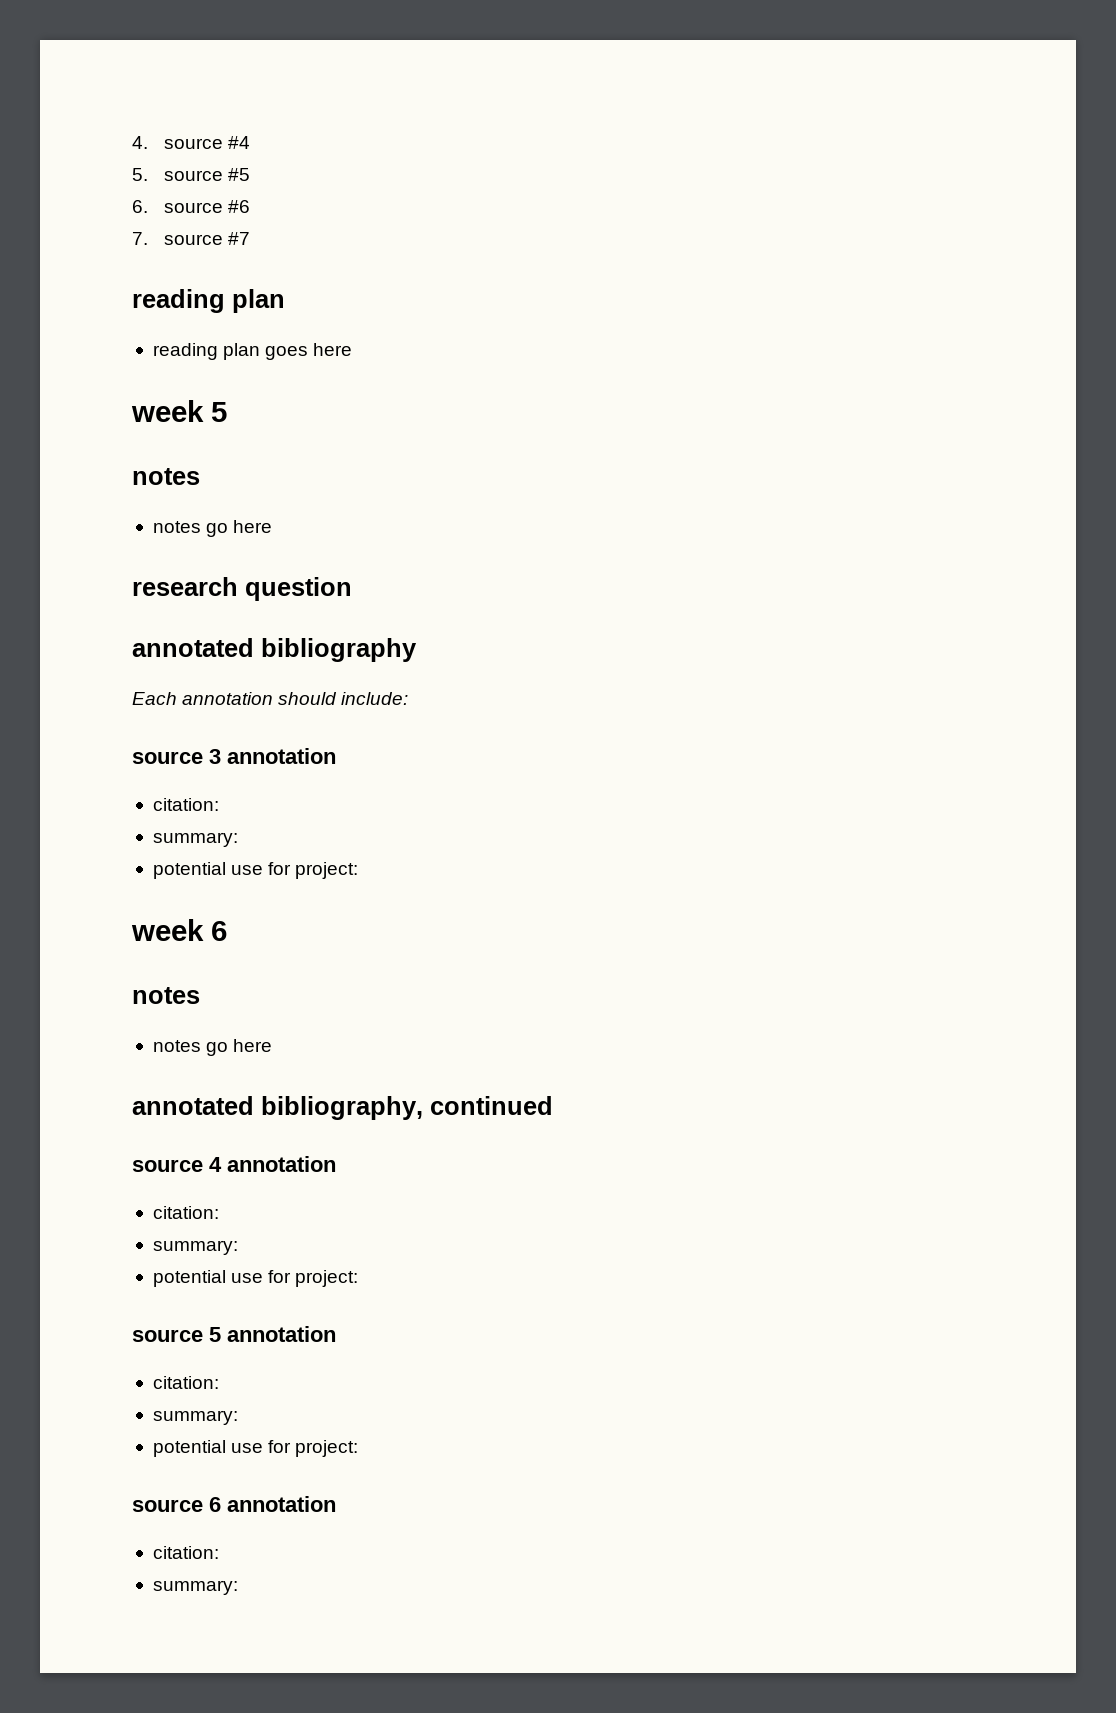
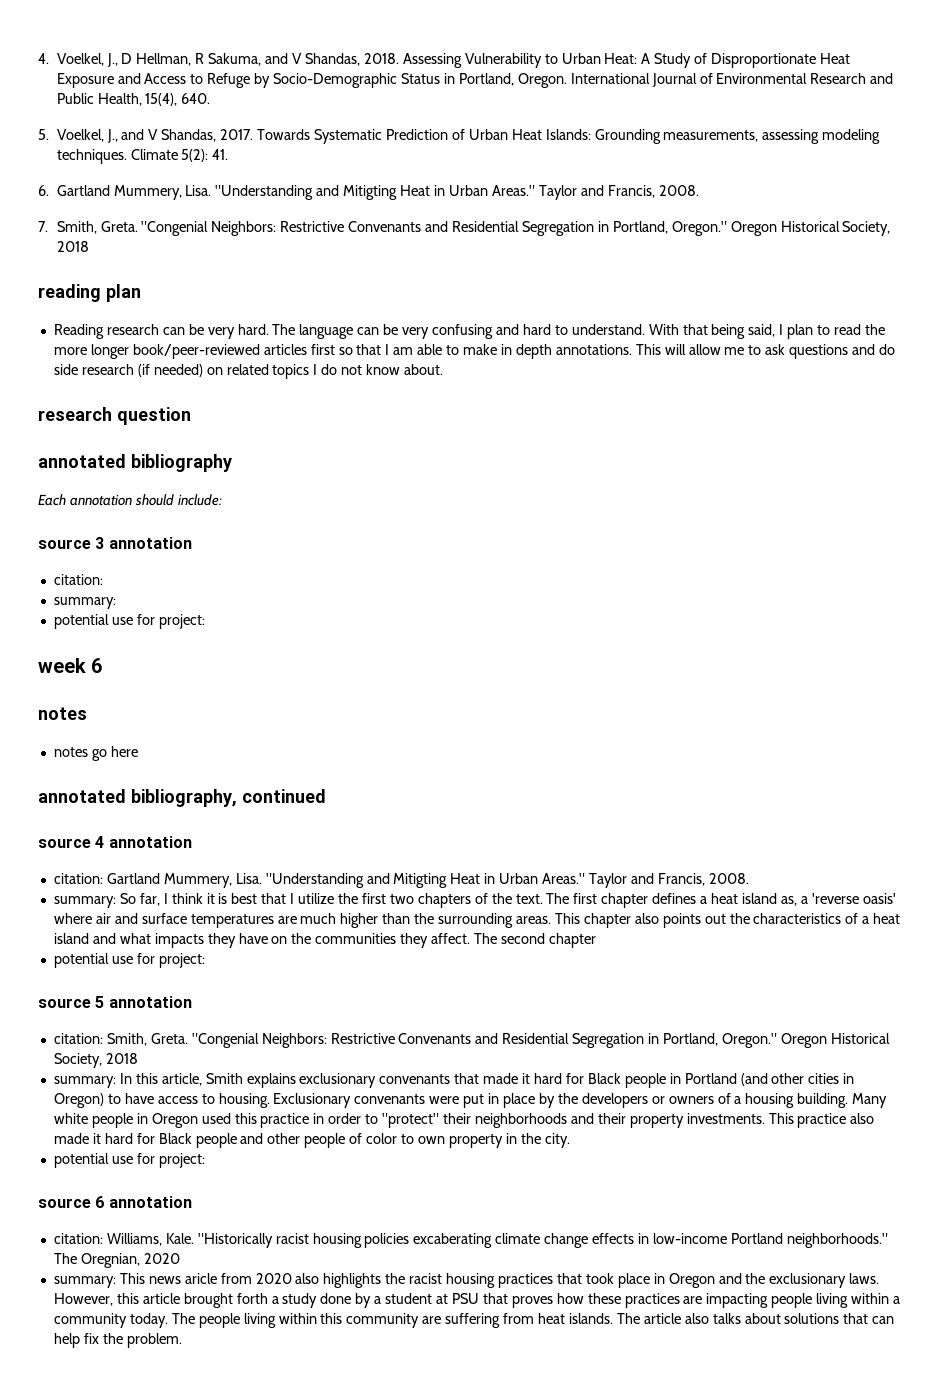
- 4. source #4
- 5. source #5
- 6. source #6
- 7. source #7
+ 4. Voelkel, J., D Hellman, R Sakuma, and V Shandas, 2018. Assessing Vulnerability to Urban Heat: A Study of Disproportionate Heat Exposure and Access to Refuge by Socio-Demographic Status in Portland, Oregon. International Journal of Environmental Research and Public Health, 15(4), 640.
+ 5. Voelkel, J., and V Shandas, 2017. Towards Systematic Prediction of Urban Heat Islands: Grounding measurements, assessing modeling techniques. Climate 5(2): 41.
+ 6. Gartland Mummery, Lisa. "Understanding and Mitigting Heat in Urban Areas." Taylor and Francis, 2008.
+ 7. Smith, Greta. "Congenial Neighbors: Restrictive Convenants and Residential Segregation in Portland, Oregon." Oregon Historical Society, 2018
  reading plan
- reading plan goes here
- week 5
- notes
- notes go here
+ Reading research can be very hard. The language can be very confusing and hard to understand. With that being said, I plan to read the more longer book/peer-reviewed articles first so that I am able to make in depth annotations. This will allow me to ask questions and do side research (if needed) on related topics I do not know about.
  source 4 annotation
- citation:
- summary:
+ citation: Gartland Mummery, Lisa. "Understanding and Mitigting Heat in Urban Areas." Taylor and Francis, 2008.
+ summary: So far, I think it is best that I utilize the first two chapters of the text. The first chapter defines a heat island as, a 'reverse oasis' where air and surface temperatures are much higher than the surrounding areas. This chapter also points out the characteristics of a heat island and what impacts they have on the communities they affect. The second chapter
  source 5 annotation
- citation:
- summary:
+ citation: Smith, Greta. "Congenial Neighbors: Restrictive Convenants and Residential Segregation in Portland, Oregon." Oregon Historical Society, 2018
+ summary: In this article, Smith explains exclusionary convenants that made it hard for Black people in Portland (and other cities in Oregon) to have access to housing. Exclusionary convenants were put in place by the developers or owners of a housing building. Many white people in Oregon used this practice in order to "protect" their neighborhoods and their property investments. This practice also made it hard for Black people and other people of color to own property in the city.
  source 6 annotation
- citation:
- summary:
+ citation: Williams, Kale. "Historically racist housing policies excaberating climate change effects in low-income Portland neighborhoods." The Oregnian, 2020
+ summary: This news aricle from 2020 also highlights the racist housing practices that took place in Oregon and the exclusionary laws. However, this article brought forth a study done by a student at PSU that proves how these practices are impacting people living within a community today. The people living within this community are suffering from heat islands. The article also talks about solutions that can help fix the problem.

